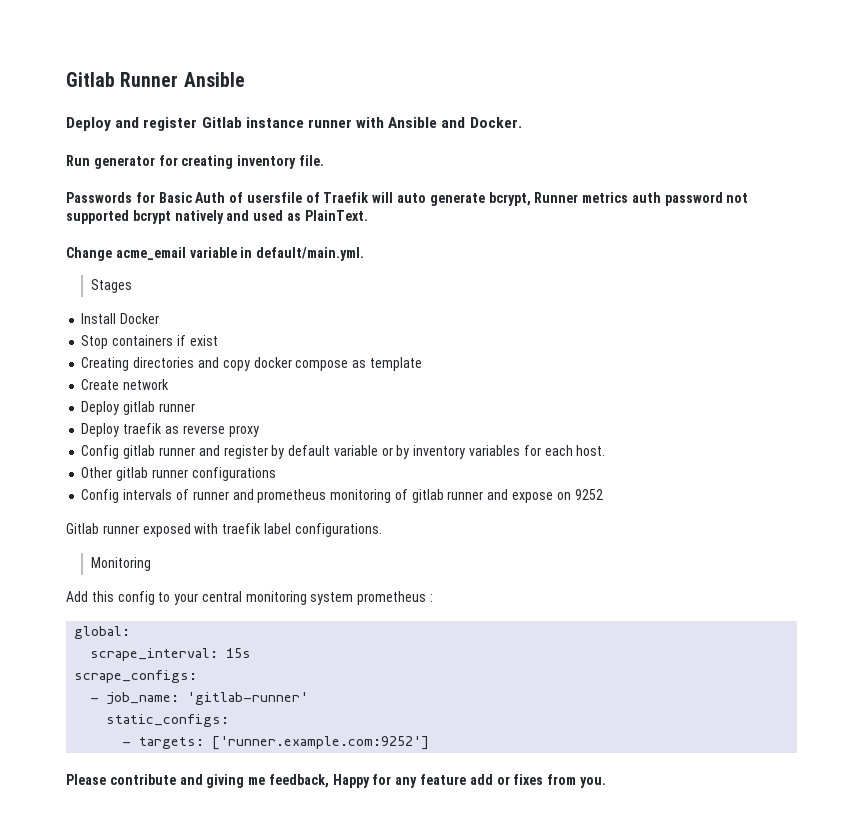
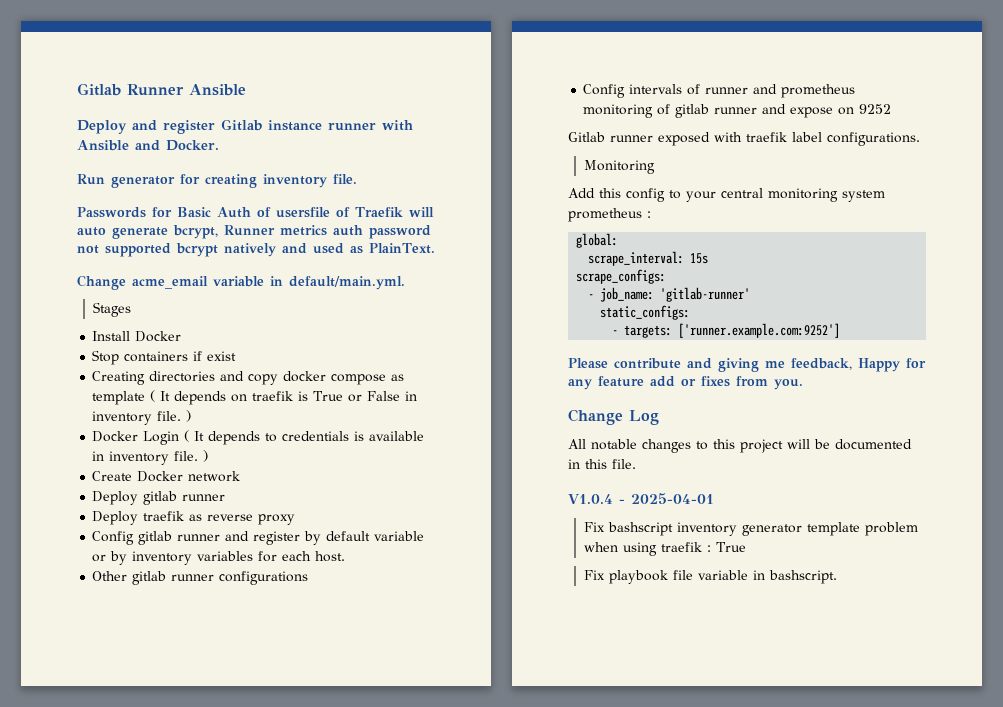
- Creating directories and copy docker compose as template
+ Creating directories and copy docker compose as template ( It depends on traefik is True or False in inventory file. )
+ Docker Login ( It depends to credentials is available in inventory file. )
- Create network
+ Create Docker network
+ Change Log
+ All notable changes to this project will be documented in this file.
+ V1.0.4 - 2025-04-01
+ Fix bashscript inventory generator template problem when using traefik : True
+ Fix playbook file variable in bashscript.

